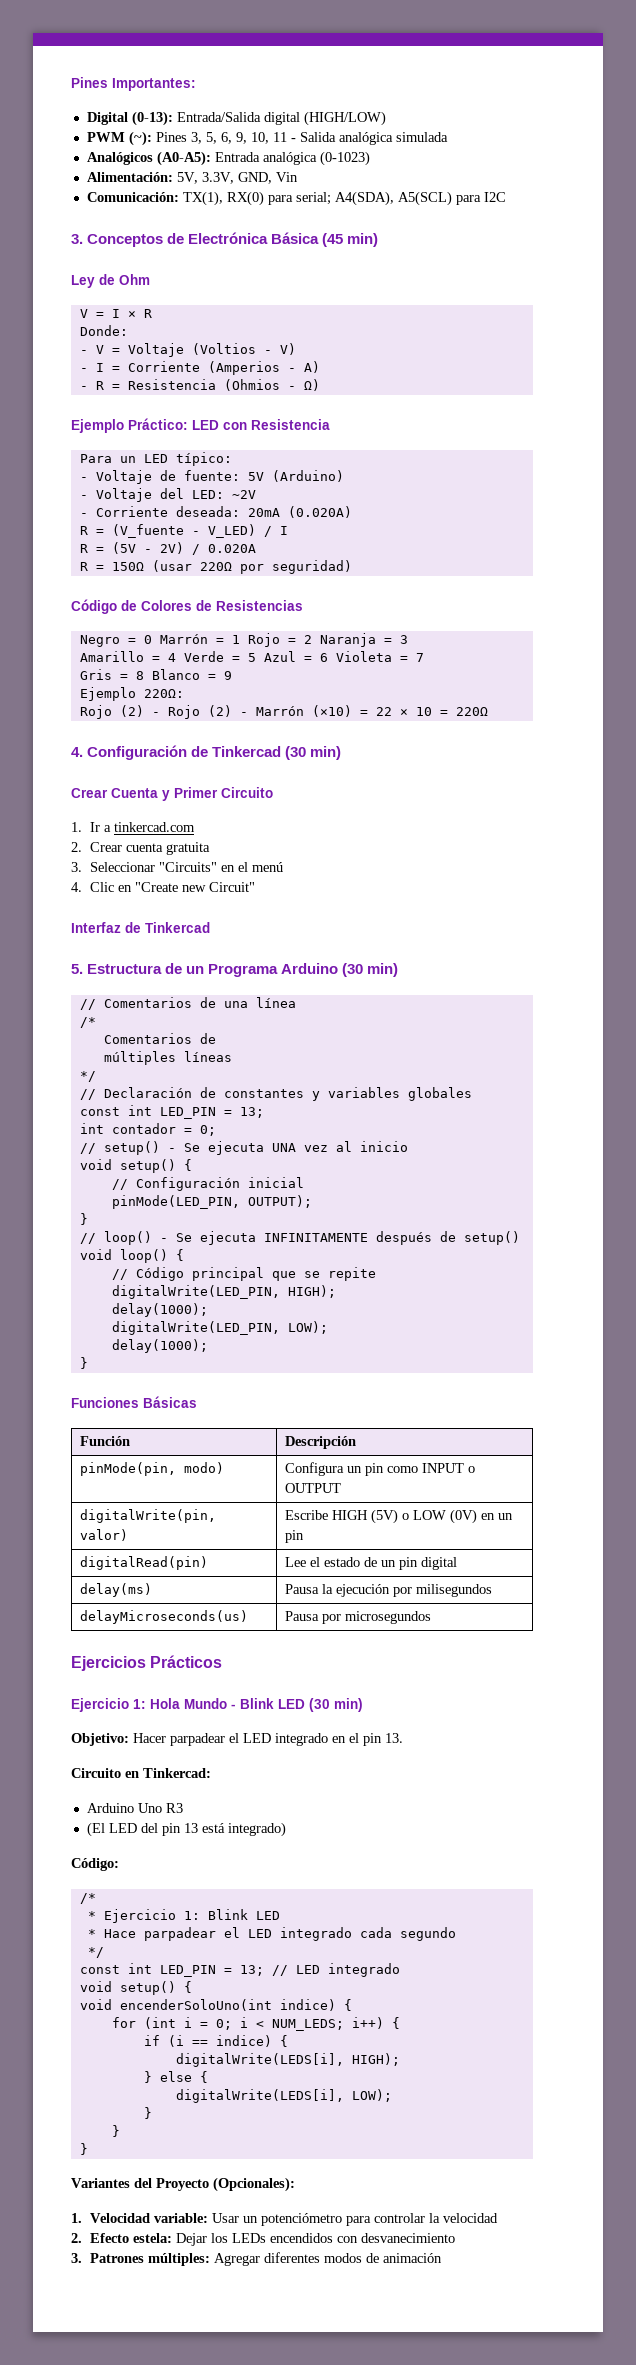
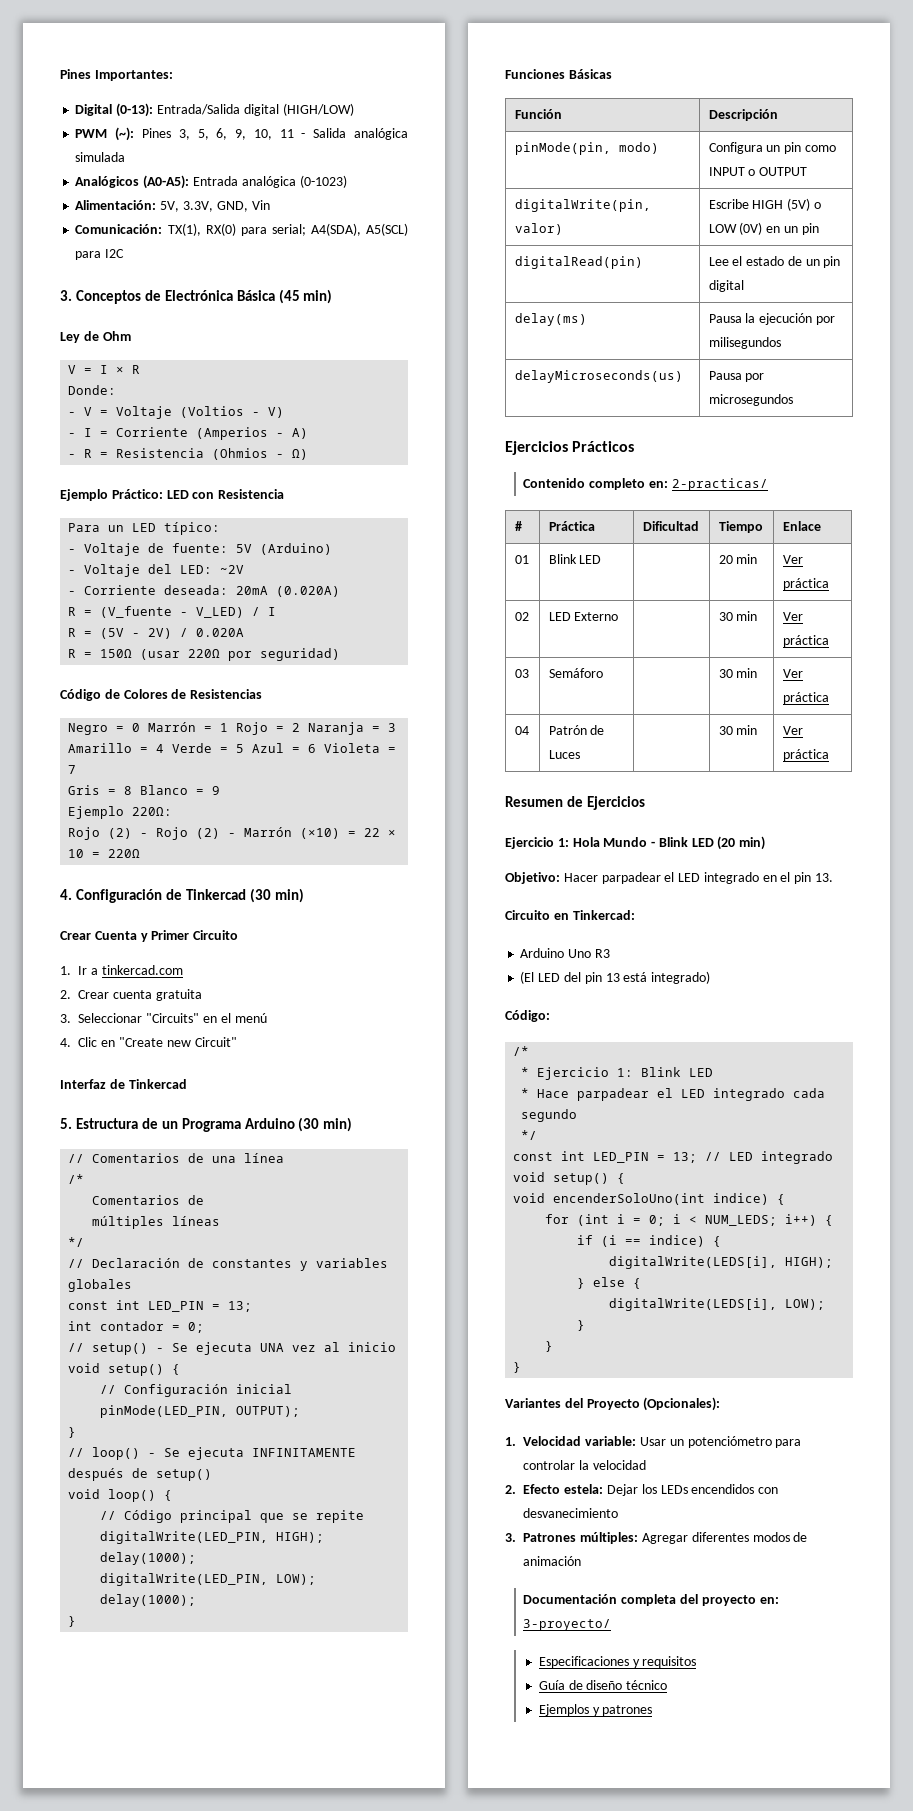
+ Contenido completo en: 2-practicas/
+ # | Práctica | Dificultad | Tiempo | Enlace
+ 01 | Blink LED | | 20 min | Ver práctica
+ 02 | LED Externo | | 30 min | Ver práctica
+ 03 | Semáforo | | 30 min | Ver práctica
+ 04 | Patrón de Luces | | 30 min | Ver práctica
+ Resumen de Ejercicios
- Ejercicio 1: Hola Mundo - Blink LED (30 min)
+ Ejercicio 1: Hola Mundo - Blink LED (20 min)
+ Documentación completa del proyecto en: 3-proyecto/
+ Especificaciones y requisitos
+ Guía de diseño técnico
+ Ejemplos y patrones

